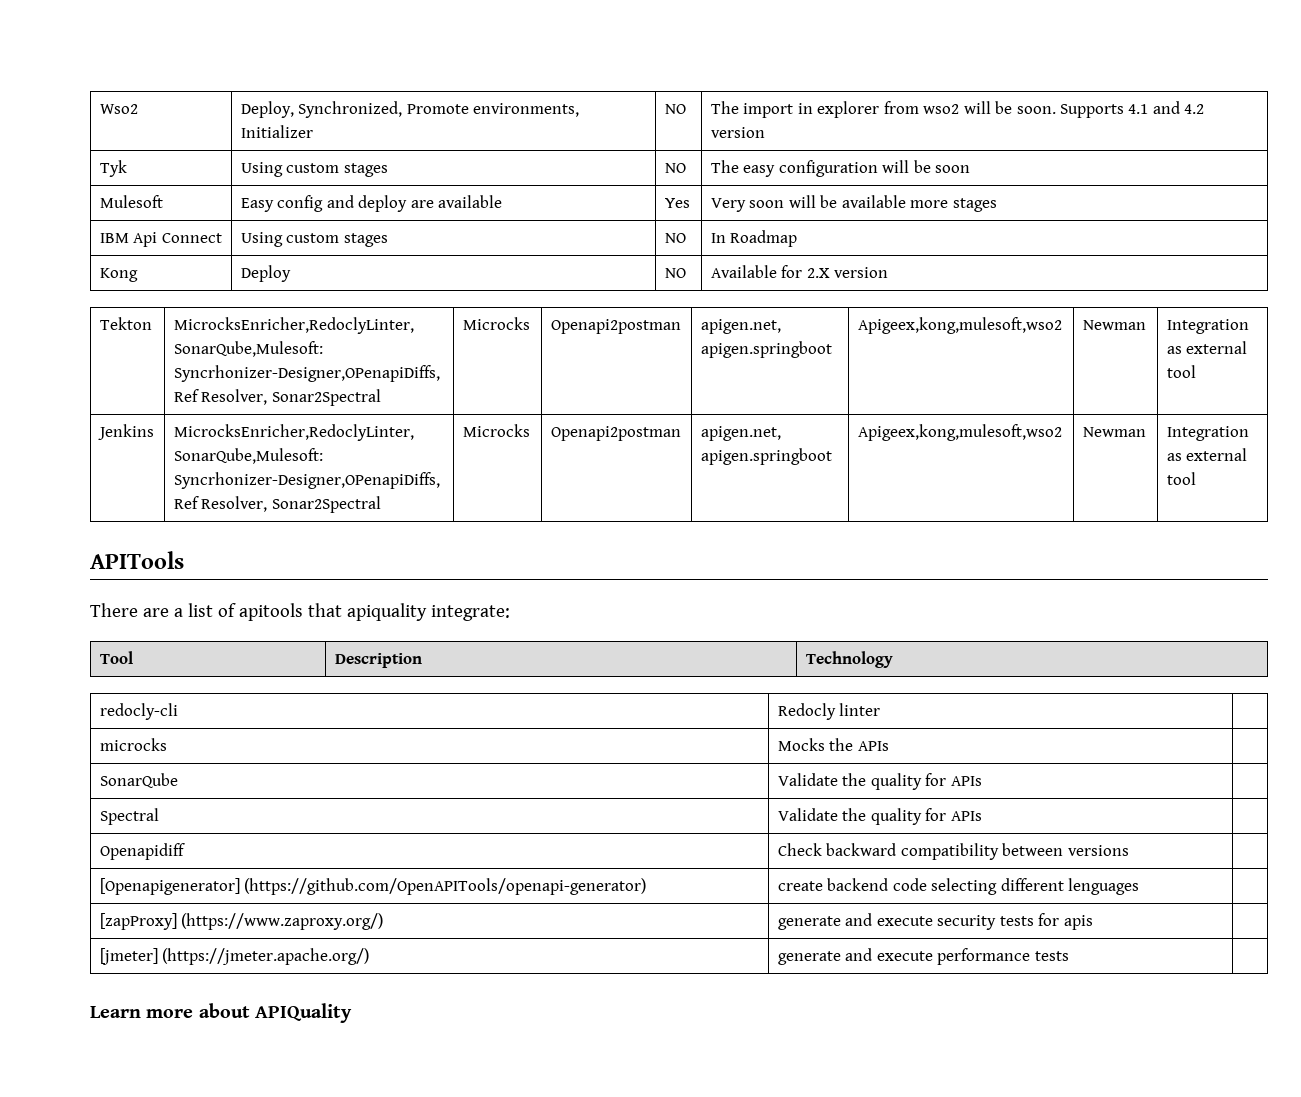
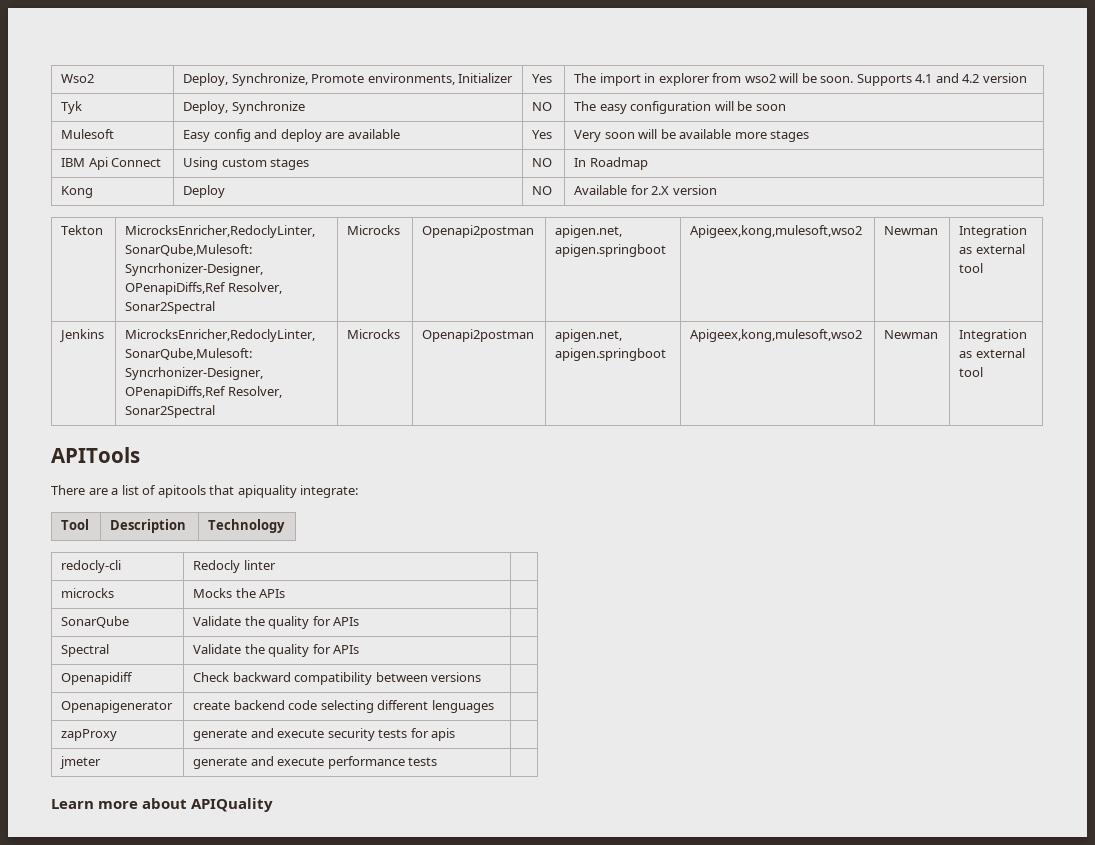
- Wso2 | Deploy, Synchronized, Promote environments, Initializer | NO | The import in explorer from wso2 will be soon. Supports 4.1 and 4.2 version
+ Wso2 | Deploy, Synchronize, Promote environments, Initializer | Yes | The import in explorer from wso2 will be soon. Supports 4.1 and 4.2 version
- Tyk | Using custom stages | NO | The easy configuration will be soon
+ Tyk | Deploy, Synchronize | NO | The easy configuration will be soon
- [Openapigenerator] (https://github.com/OpenAPITools/openapi-generator) | create backend code selecting different lenguages |
+ Openapigenerator | create backend code selecting different lenguages |
- [zapProxy] (https://www.zaproxy.org/) | generate and execute security tests for apis |
+ zapProxy | generate and execute security tests for apis |
- [jmeter] (https://jmeter.apache.org/) | generate and execute performance tests |
+ jmeter | generate and execute performance tests |

